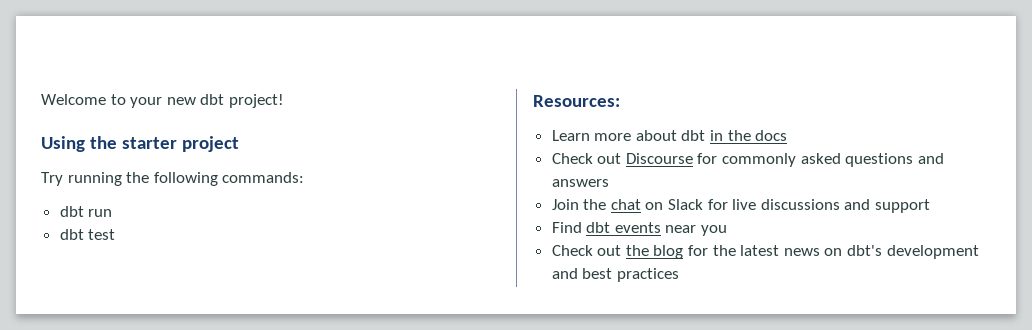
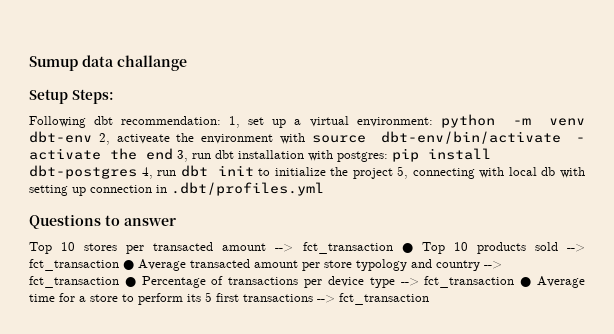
- Welcome to your new dbt project!
- Using the starter project
- Try running the following commands:
- dbt run
- dbt test
- Resources:
- Learn more about dbt in the docs
- Check out Discourse for commonly asked questions and answers
- Join the chat on Slack for live discussions and support
- Find dbt events near you
- Check out the blog for the latest news on dbt's development and best practices
+ Sumup data challange
+ Setup Steps:
+ Following dbt recommendation: 1, set up a virtual environment: python -m venv dbt-env 2, activeate the environment with source dbt-env/bin/activate - activate the end 3, run dbt installation with postgres: pip install dbt-postgres 4, run dbt init to initialize the project 5, connecting with local db with setting up connection in .dbt/profiles.yml
+ Questions to answer
+ Top 10 stores per transacted amount --> fct_transaction ● Top 10 products sold --> fct_transaction ● Average transacted amount per store typology and country --> fct_transaction ● Percentage of transactions per device type --> fct_transaction ● Average time for a store to perform its 5 first transactions --> fct_transaction

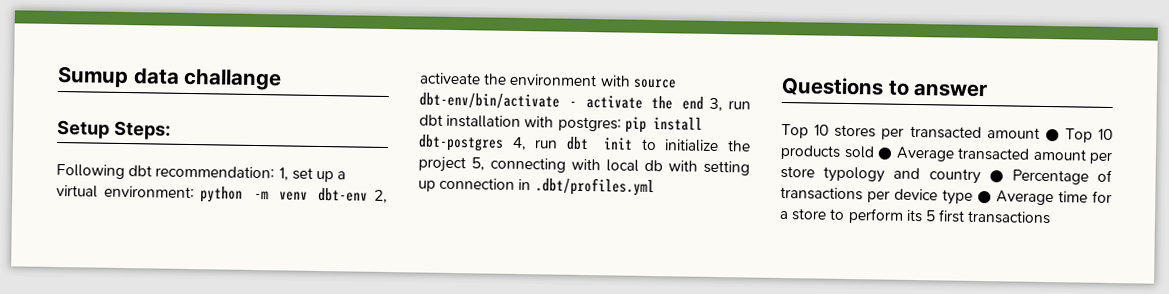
- Top 10 stores per transacted amount --> fct_transaction ● Top 10 products sold --> fct_transaction ● Average transacted amount per store typology and country --> fct_transaction ● Percentage of transactions per device type --> fct_transaction ● Average time for a store to perform its 5 first transactions --> fct_transaction
+ Top 10 stores per transacted amount ● Top 10 products sold ● Average transacted amount per store typology and country ● Percentage of transactions per device type ● Average time for a store to perform its 5 first transactions

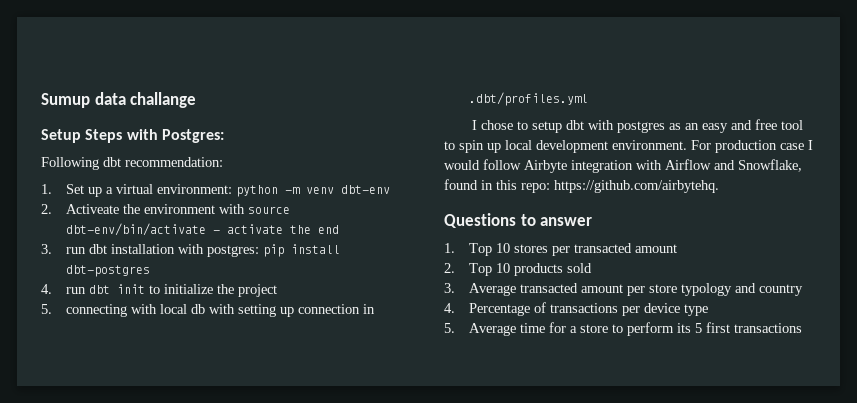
- Setup Steps:
+ Setup Steps with Postgres:
- Following dbt recommendation: 1, set up a virtual environment: python -m venv dbt-env 2, activeate the environment with source dbt-env/bin/activate - activate the end 3, run dbt installation with postgres: pip install dbt-postgres 4, run dbt init to initialize the project 5, connecting with local db with setting up connection in .dbt/profiles.yml
+ Following dbt recommendation:
+ 1. Set up a virtual environment: python -m venv dbt-env
+ 2. Activeate the environment with source dbt-env/bin/activate - activate the end
+ 3. run dbt installation with postgres: pip install dbt-postgres
+ 4. run dbt init to initialize the project
+ 5. connecting with local db with setting up connection in .dbt/profiles.yml
+ I chose to setup dbt with postgres as an easy and free tool to spin up local development environment. For production case I would follow Airbyte integration with Airflow and Snowflake, found in this repo: https://github.com/airbytehq.
- Top 10 stores per transacted amount ● Top 10 products sold ● Average transacted amount per store typology and country ● Percentage of transactions per device type ● Average time for a store to perform its 5 first transactions
+ 1. Top 10 stores per transacted amount
+ 2. Top 10 products sold
+ 3. Average transacted amount per store typology and country
+ 4. Percentage of transactions per device type
+ 5. Average time for a store to perform its 5 first transactions

